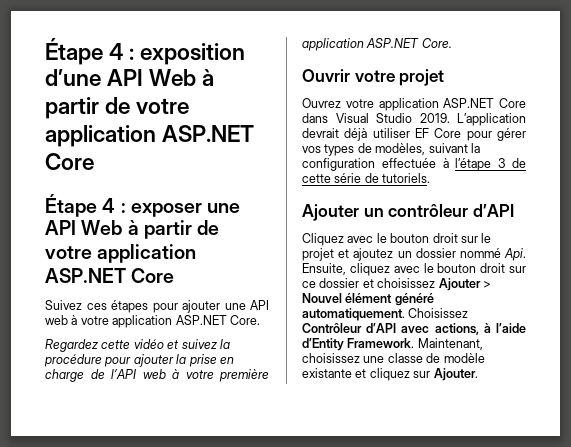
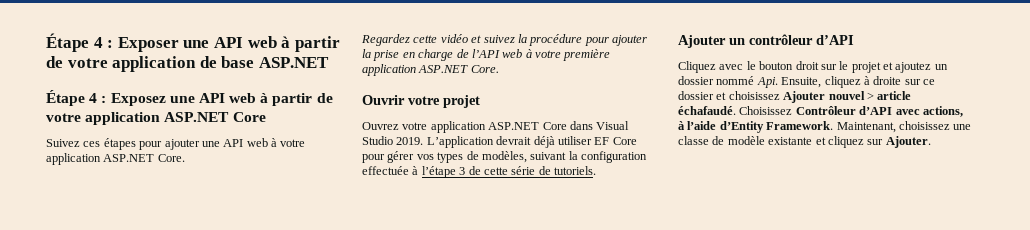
- Étape 4 : exposition d’une API Web à partir de votre application ASP.NET Core
- Étape 4 : exposer une API Web à partir de votre application ASP.NET Core
+ Étape 4 : Exposer une API web à partir de votre application de base ASP.NET
+ Étape 4 : Exposez une API web à partir de votre application ASP.NET Core
- Cliquez avec le bouton droit sur le projet et ajoutez un dossier nommé Api. Ensuite, cliquez avec le bouton droit sur ce dossier et choisissez Ajouter > Nouvel élément généré automatiquement.
+ Cliquez avec le bouton droit sur le projet et ajoutez un dossier nommé Api. Ensuite, cliquez à droite sur ce dossier et choisissez Ajouter nouvel > article échafaudé.

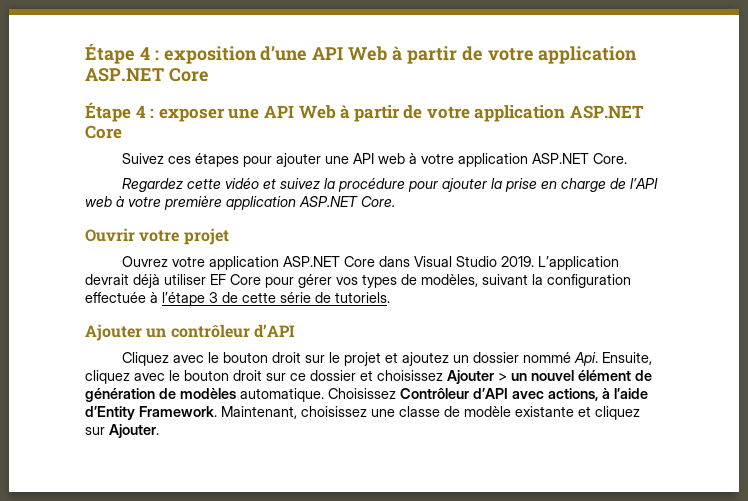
- Étape 4 : Exposer une API web à partir de votre application de base ASP.NET
- Étape 4 : Exposez une API web à partir de votre application ASP.NET Core
+ Étape 4 : exposition d’une API Web à partir de votre application ASP.NET Core
+ Étape 4 : exposer une API Web à partir de votre application ASP.NET Core
- Cliquez avec le bouton droit sur le projet et ajoutez un dossier nommé Api. Ensuite, cliquez à droite sur ce dossier et choisissez Ajouter nouvel > article échafaudé.
+ Cliquez avec le bouton droit sur le projet et ajoutez un dossier nommé Api. Ensuite, cliquez avec le bouton droit sur ce dossier et choisissez Ajouter > un nouvel élément de génération de modèles automatique.

